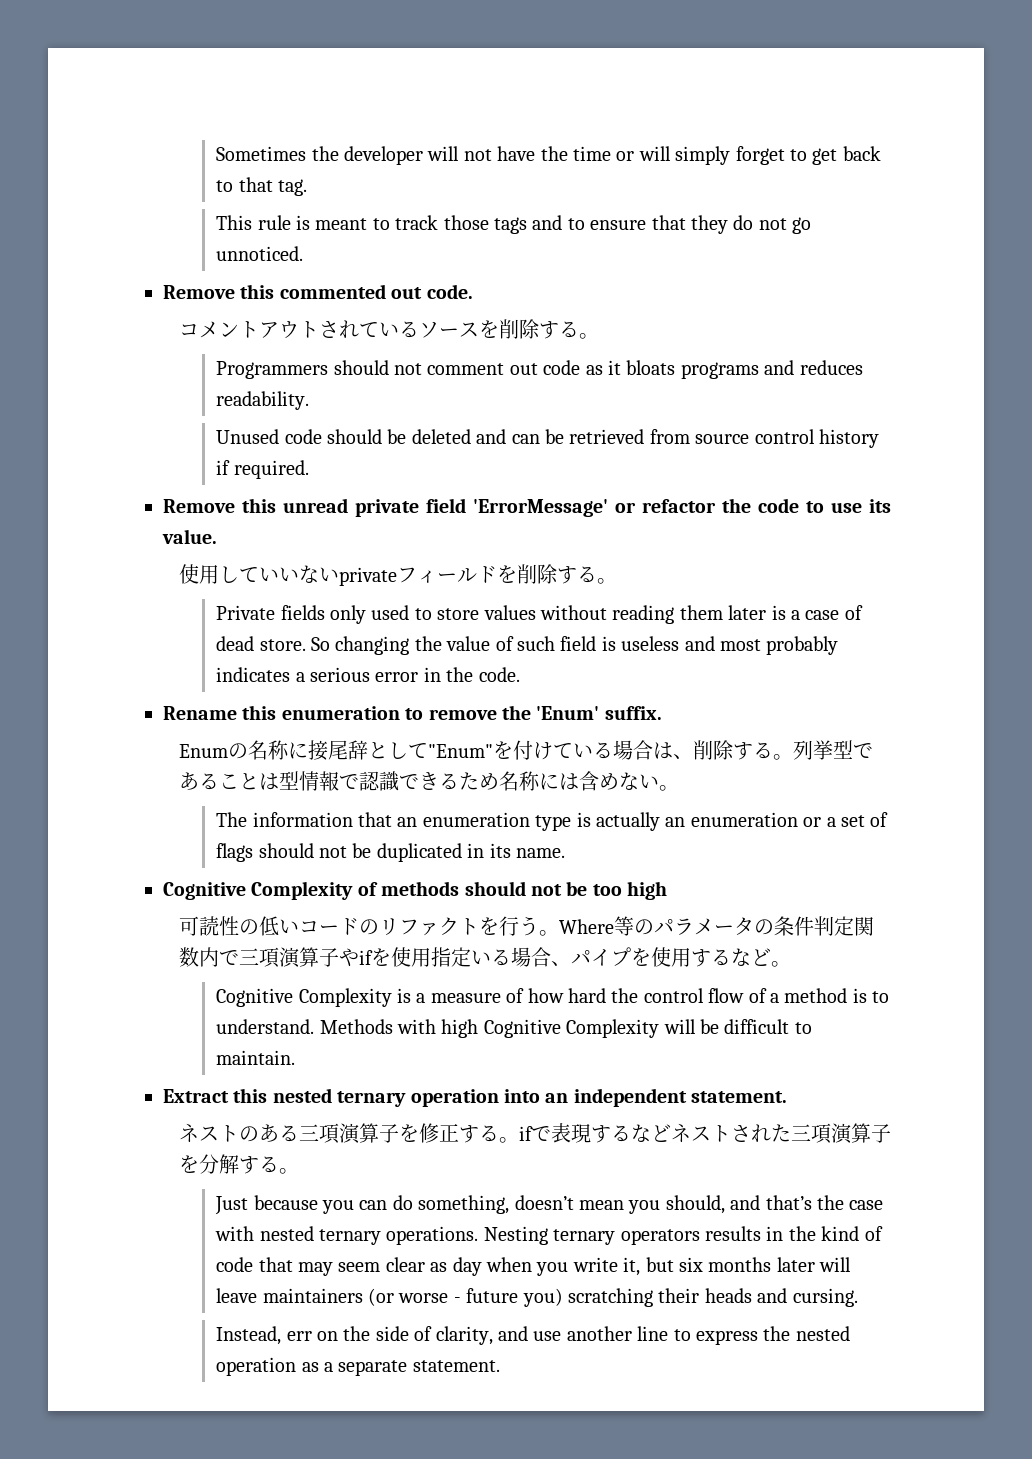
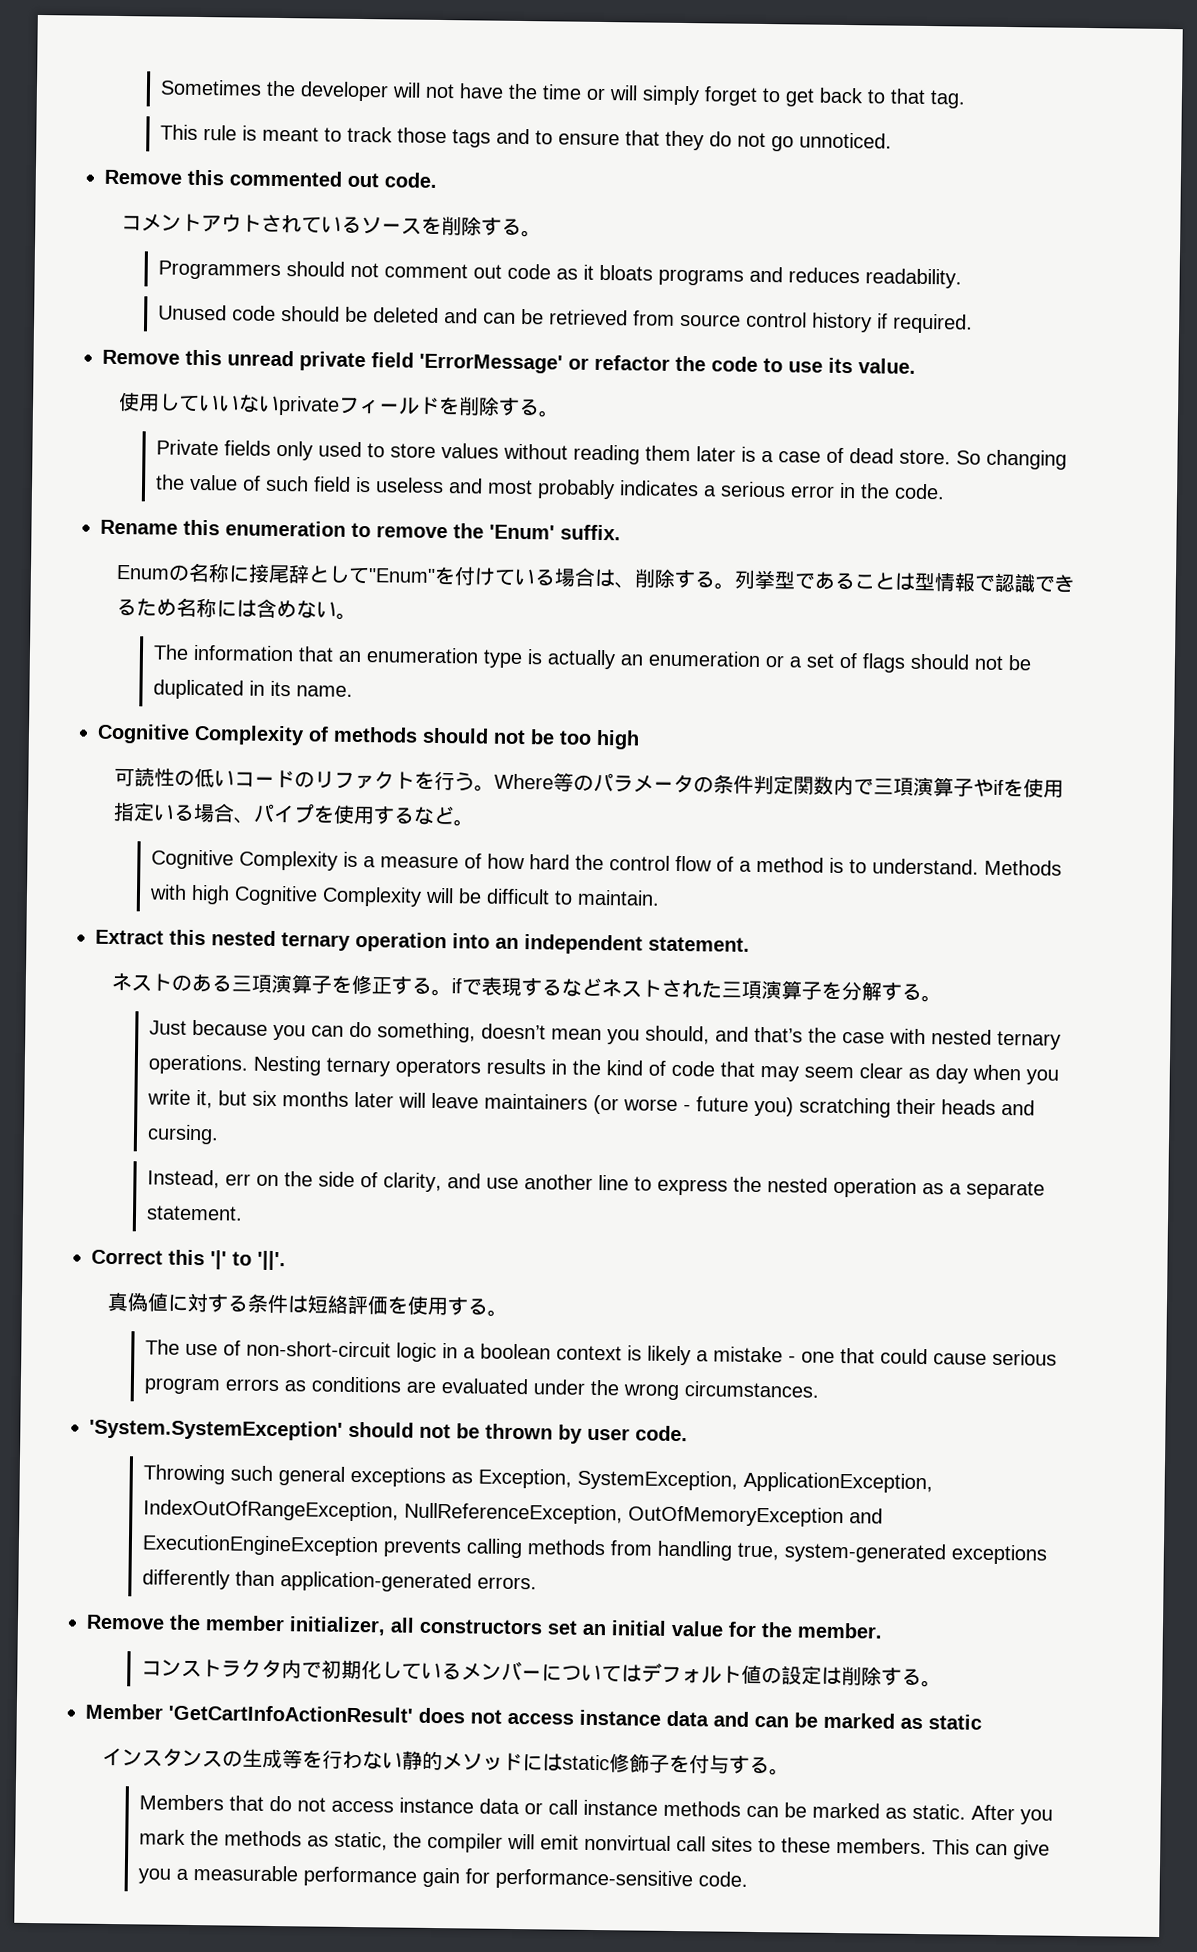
+ Correct this '|' to '||'.
+ 真偽値に対する条件は短絡評価を使用する。
+ The use of non-short-circuit logic in a boolean context is likely a mistake - one that could cause serious program errors as conditions are evaluated under the wrong circumstances.
+ 'System.SystemException' should not be thrown by user code.
+ Throwing such general exceptions as Exception, SystemException, ApplicationException, IndexOutOfRangeException, NullReferenceException, OutOfMemoryException and ExecutionEngineException prevents calling methods from handling true, system-generated exceptions differently than application-generated errors.
+ Remove the member initializer, all constructors set an initial value for the member.
+ コンストラクタ内で初期化しているメンバーについてはデフォルト値の設定は削除する。
+ Member 'GetCartInfoActionResult' does not access instance data and can be marked as static
+ インスタンスの生成等を行わない静的メソッドにはstatic修飾子を付与する。
+ Members that do not access instance data or call instance methods can be marked as static. After you mark the methods as static, the compiler will emit nonvirtual call sites to these members. This can give you a measurable performance gain for performance-sensitive code.

